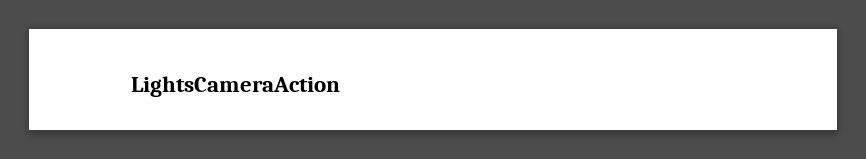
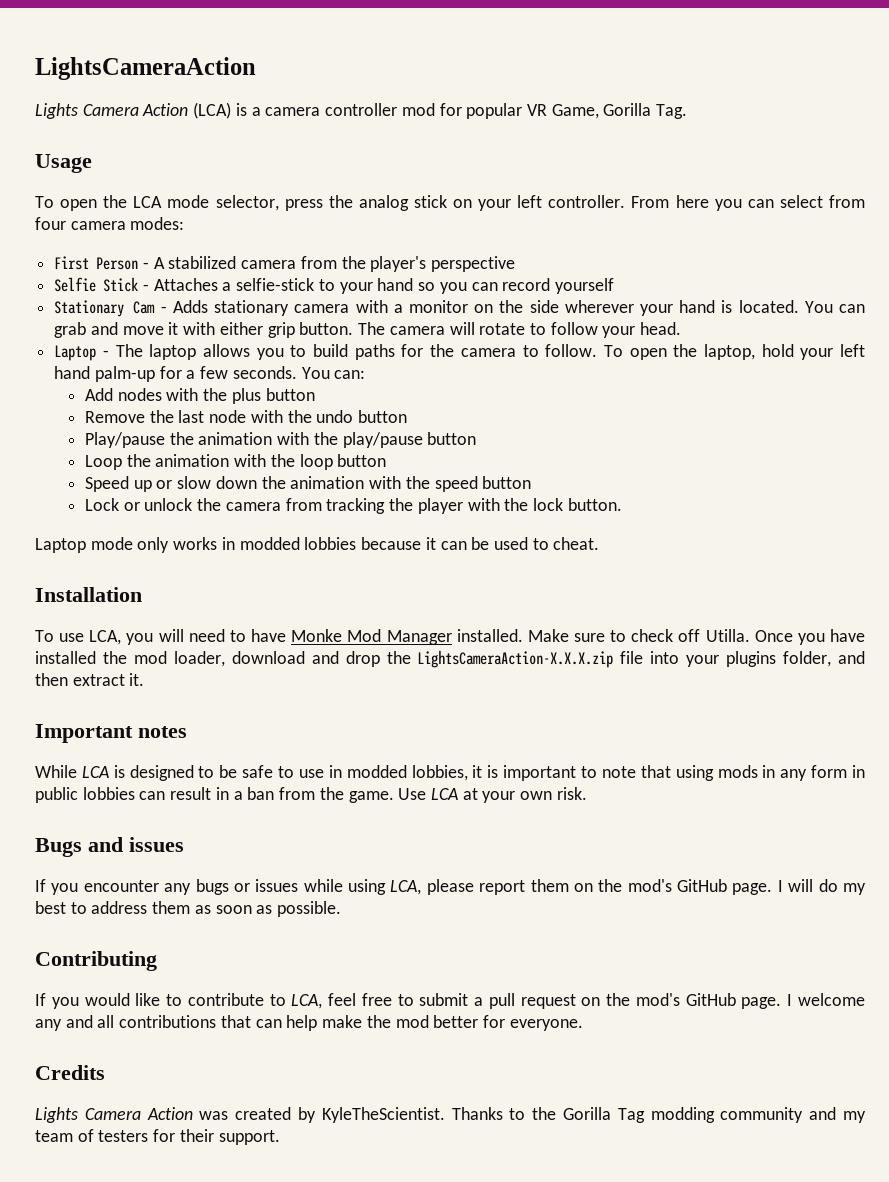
+ Lights Camera Action (LCA) is a camera controller mod for popular VR Game, Gorilla Tag.
+ Usage
+ To open the LCA mode selector, press the analog stick on your left controller. From here you can select from four camera modes:
+ First Person - A stabilized camera from the player's perspective
+ Selfie Stick - Attaches a selfie-stick to your hand so you can record yourself
+ Stationary Cam - Adds stationary camera with a monitor on the side wherever your hand is located. You can grab and move it with either grip button. The camera will rotate to follow your head.
+ Laptop - The laptop allows you to build paths for the camera to follow. To open the laptop, hold your left hand palm-up for a few seconds. You can:
+ Add nodes with the plus button
+ Remove the last node with the undo button
+ Play/pause the animation with the play/pause button
+ Loop the animation with the loop button
+ Speed up or slow down the animation with the speed button
+ Lock or unlock the camera from tracking the player with the lock button.
+ Laptop mode only works in modded lobbies because it can be used to cheat.
+ Installation
+ To use LCA, you will need to have Monke Mod Manager installed. Make sure to check off Utilla. Once you have installed the mod loader, download and drop the LightsCameraAction-X.X.X.zip file into your plugins folder, and then extract it.
+ Important notes
+ While LCA is designed to be safe to use in modded lobbies, it is important to note that using mods in any form in public lobbies can result in a ban from the game. Use LCA at your own risk.
+ Bugs and issues
+ If you encounter any bugs or issues while using LCA, please report them on the mod's GitHub page. I will do my best to address them as soon as possible.
+ Contributing
+ If you would like to contribute to LCA, feel free to submit a pull request on the mod's GitHub page. I welcome any and all contributions that can help make the mod better for everyone.
+ Credits
+ Lights Camera Action was created by KyleTheScientist. Thanks to the Gorilla Tag modding community and my team of testers for their support.

